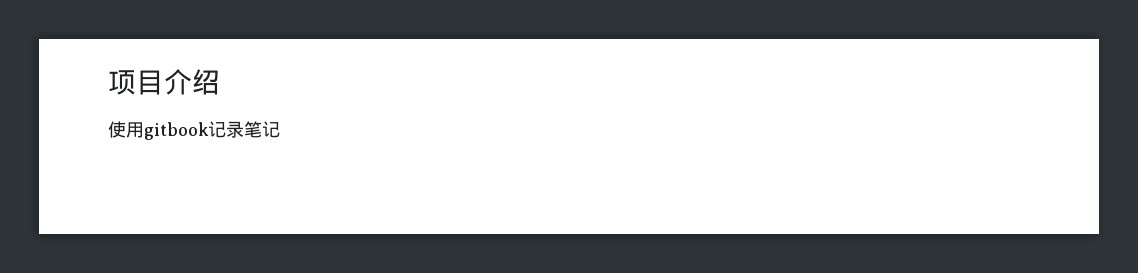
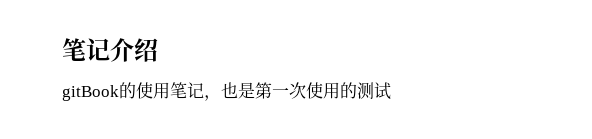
- 项目介绍
+ 笔记介绍
- 使用gitbook记录笔记
+ gitBook的使用笔记，也是第一次使用的测试

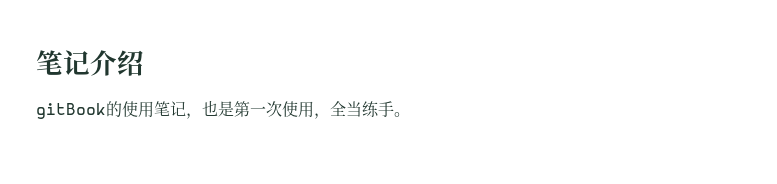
- gitBook的使用笔记，也是第一次使用的测试
+ gitBook的使用笔记，也是第一次使用，全当练手。

